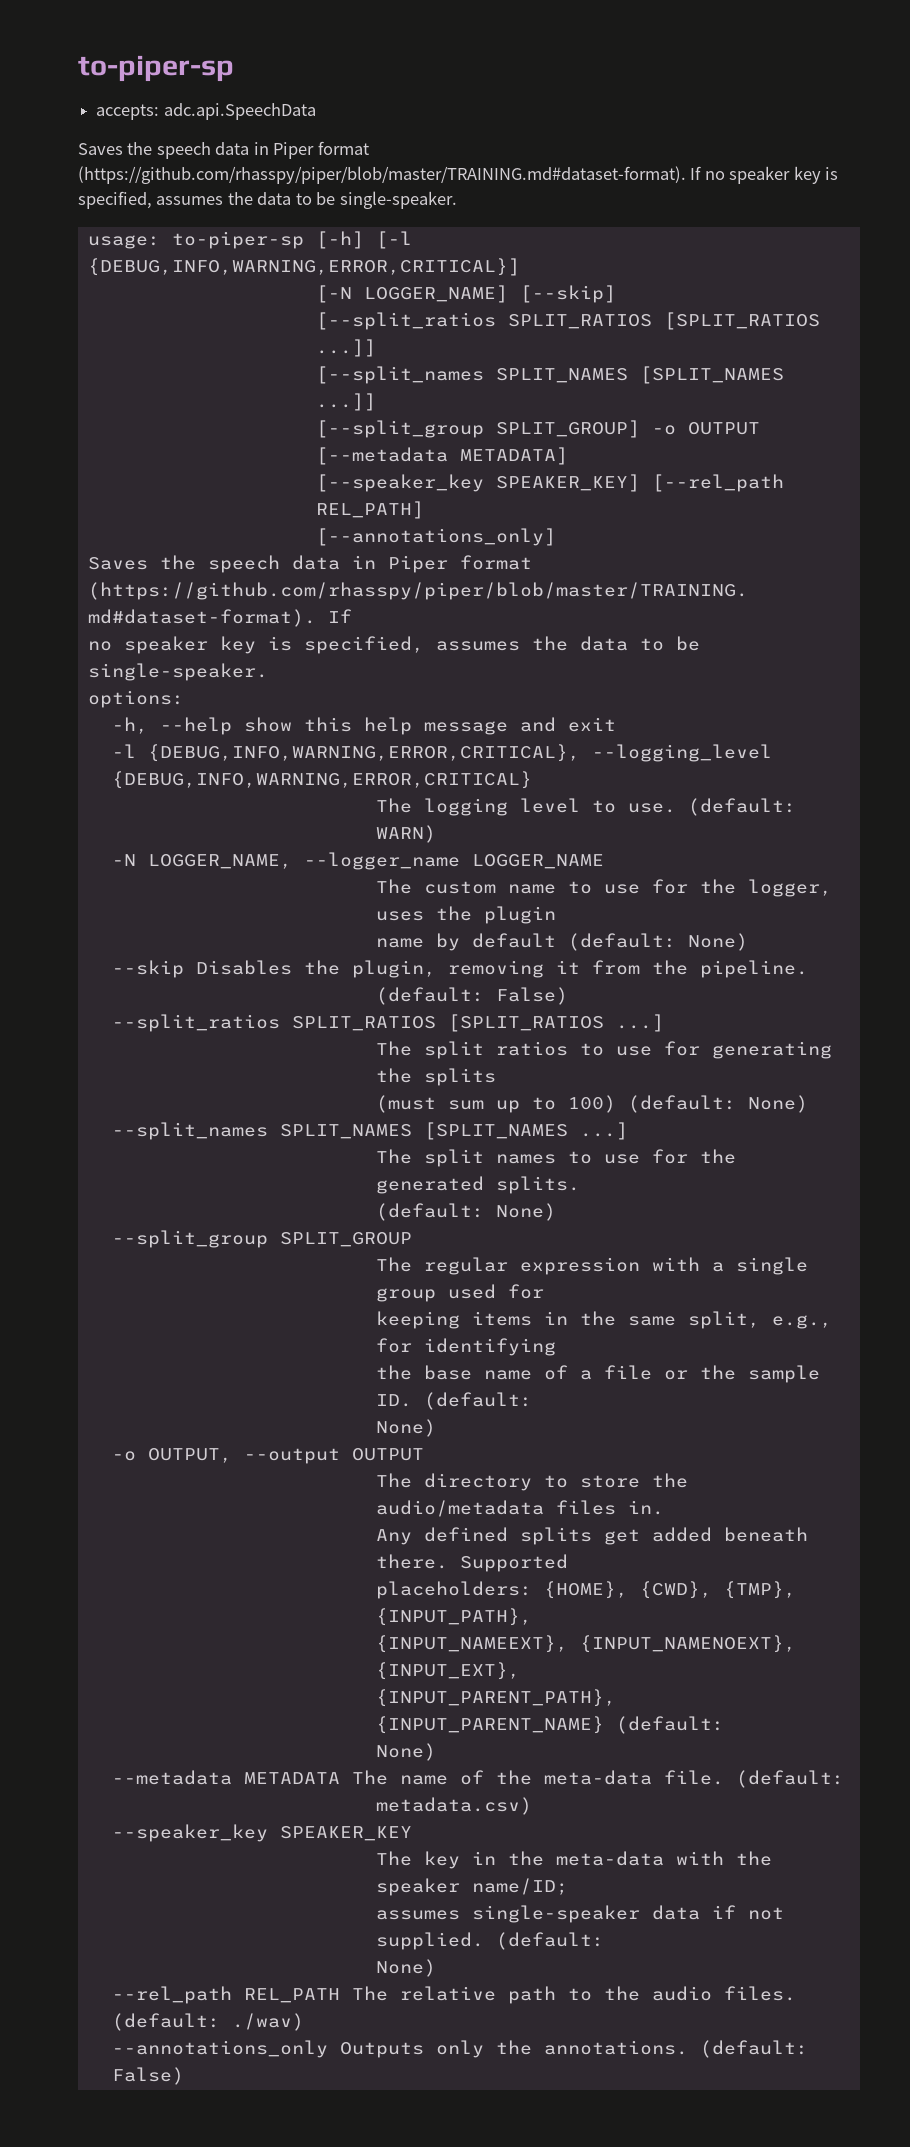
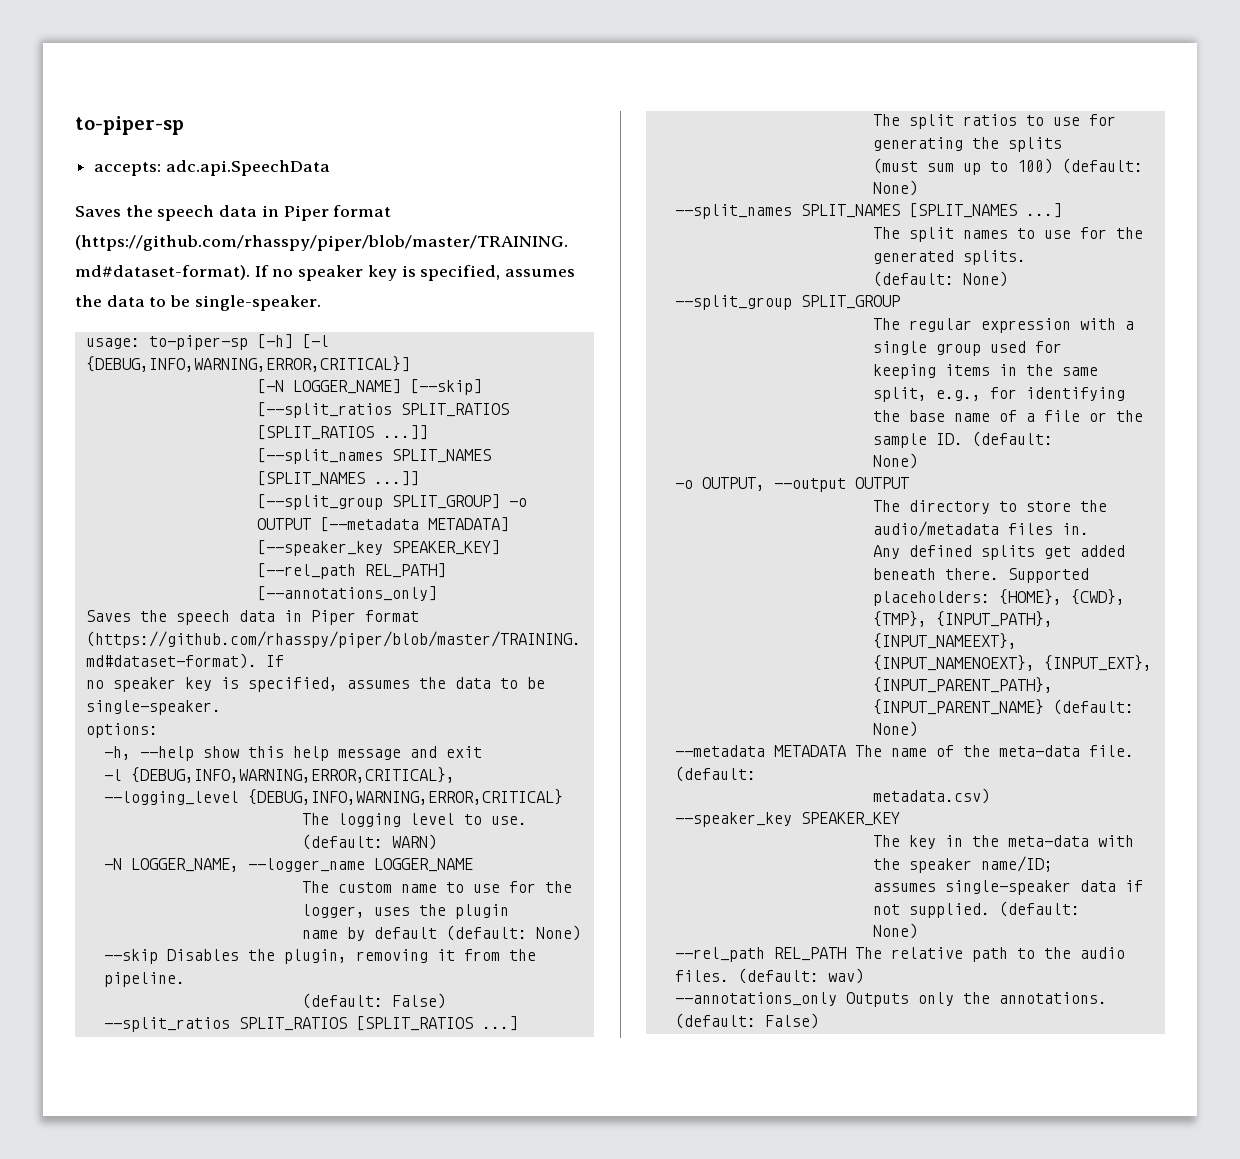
- (default: ./wav)
+ (default: wav)

